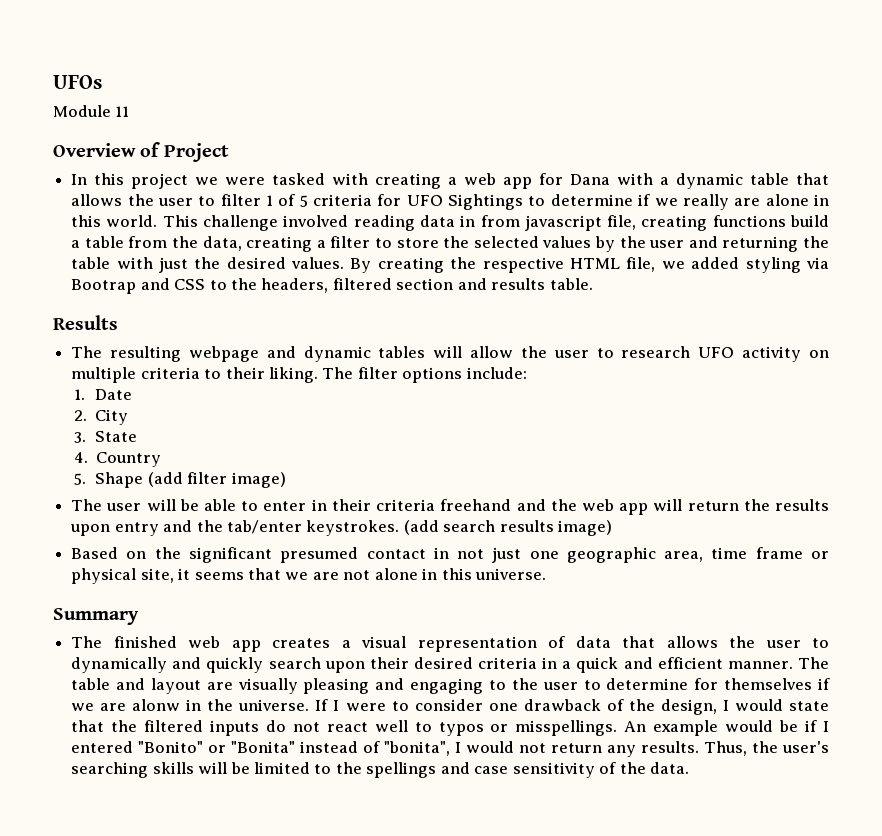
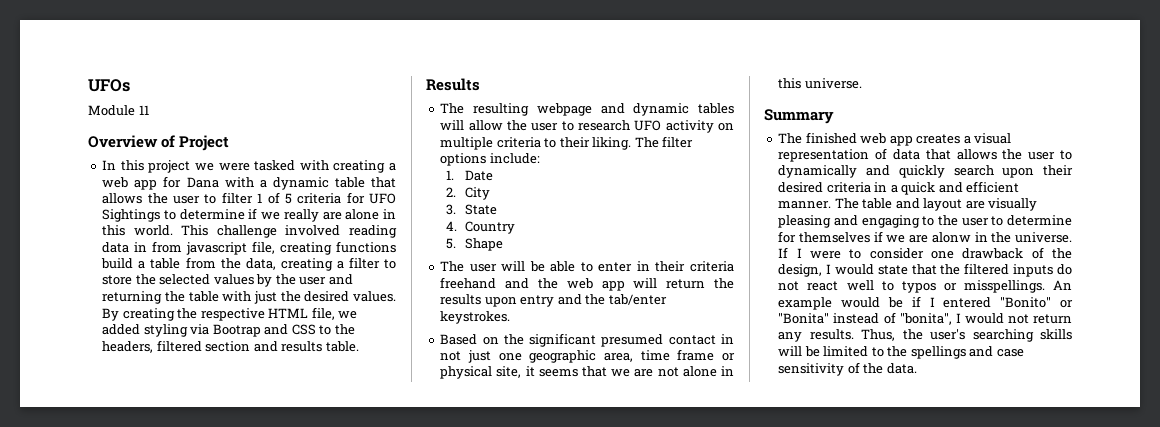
- 5. Shape (add filter image)
+ 5. Shape
- (add search results image)

